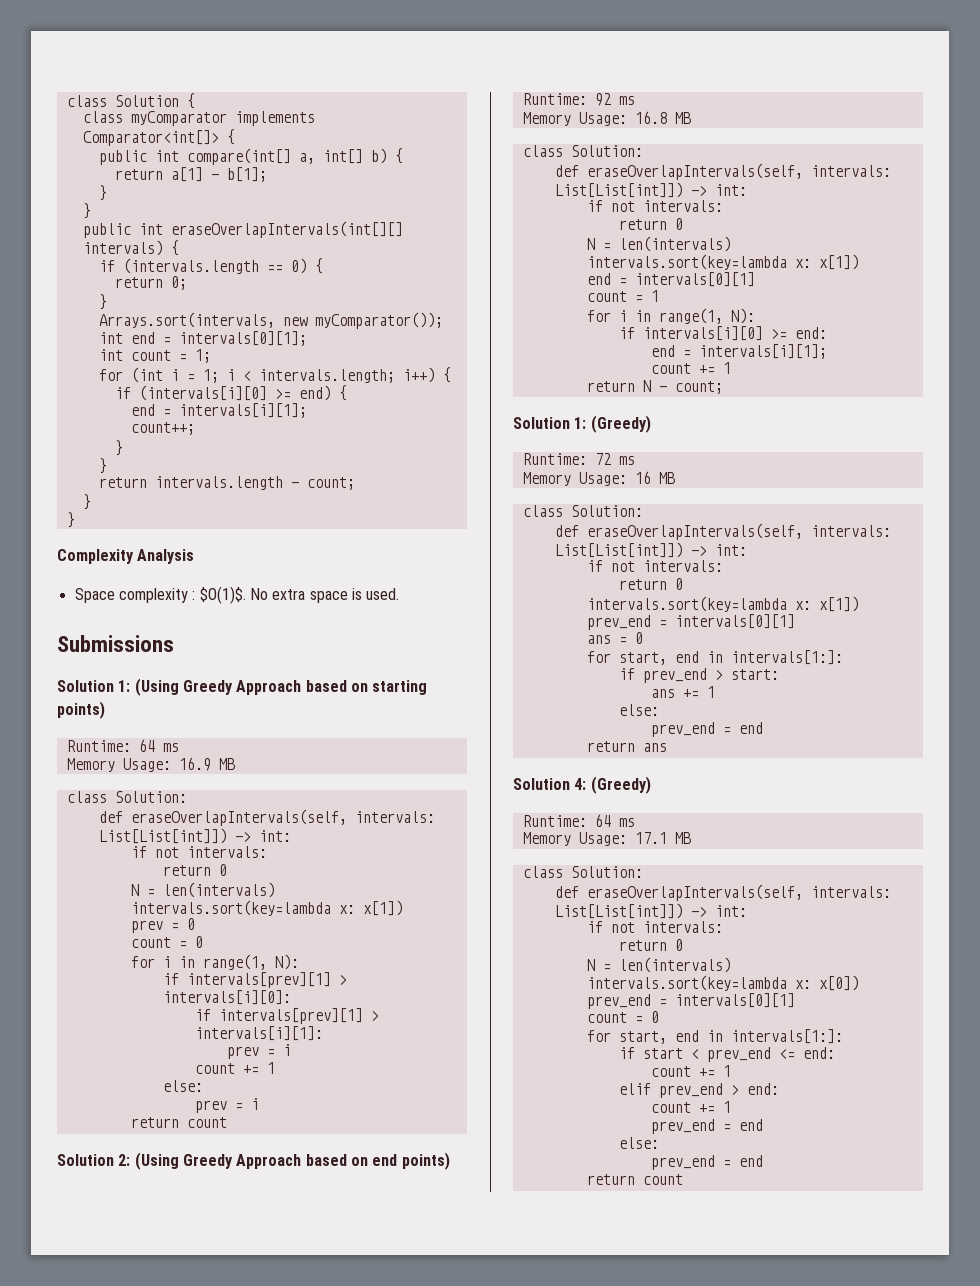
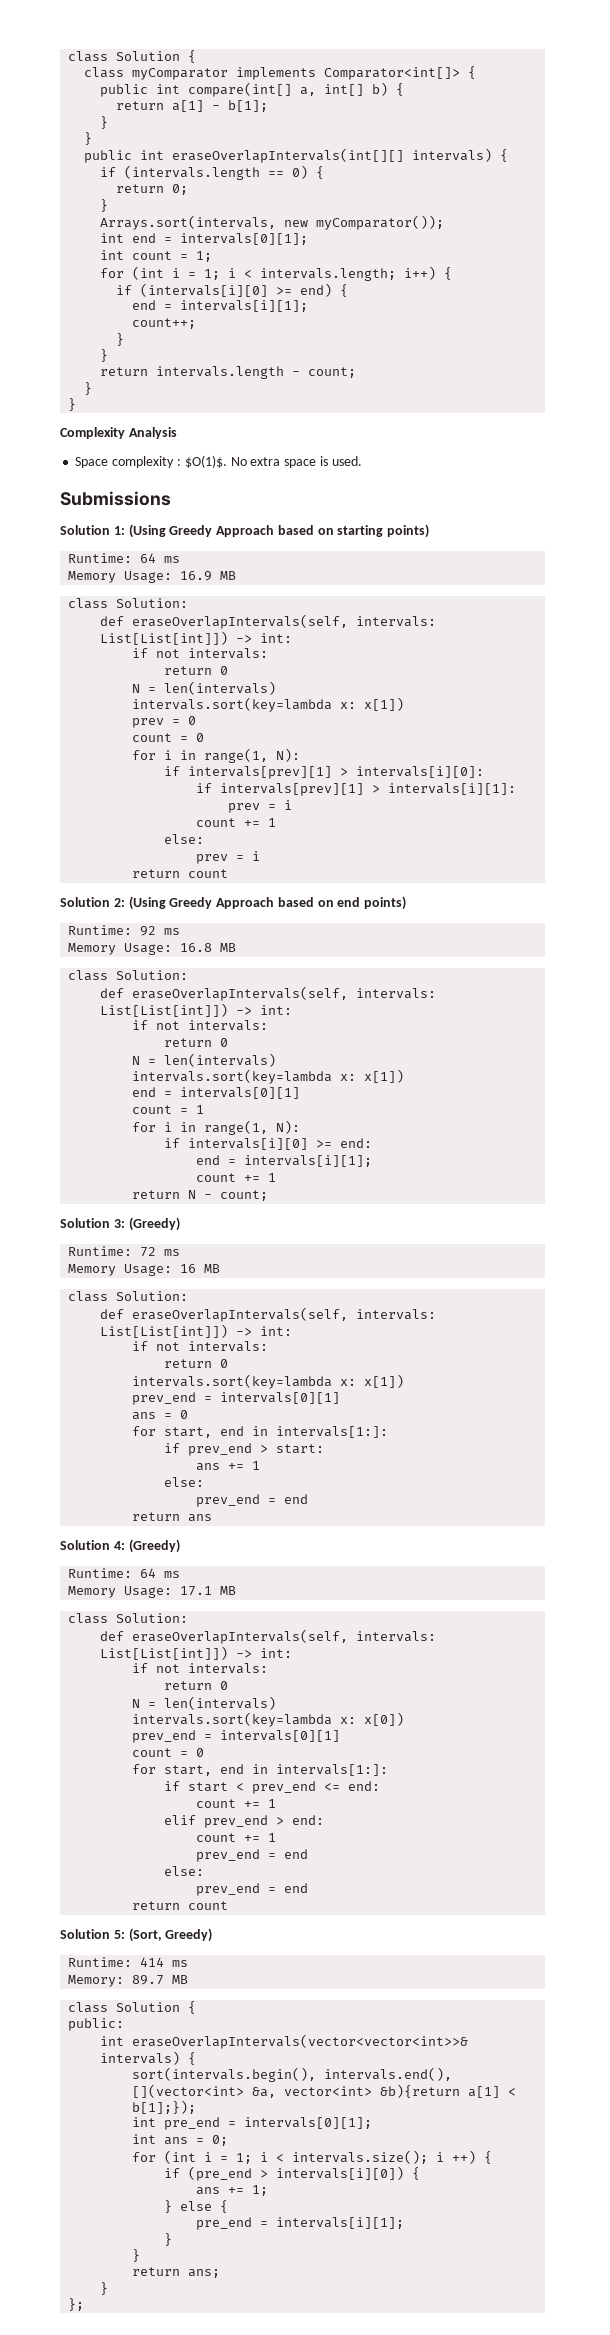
- Solution 1: (Greedy)
+ Solution 3: (Greedy)
+ Solution 5: (Sort, Greedy)
+ Runtime: 414 ms
+ Memory: 89.7 MB
+ class Solution {
+ public:
+ int eraseOverlapIntervals(vector<vector<int>>& intervals) {
+ sort(intervals.begin(), intervals.end(), [](vector<int> &a, vector<int> &b){return a[1] < b[1];});
+ int pre_end = intervals[0][1];
+ int ans = 0;
+ for (int i = 1; i < intervals.size(); i ++) {
+ if (pre_end > intervals[i][0]) {
+ ans += 1;
+ } else {
+ pre_end = intervals[i][1];
+ }
+ }
+ return ans;
+ }
+ };

